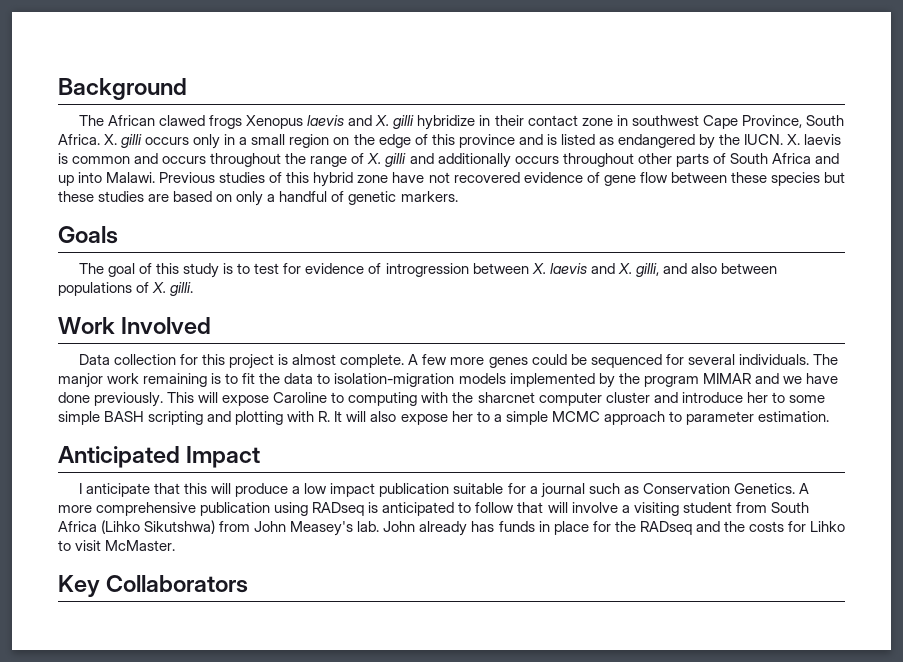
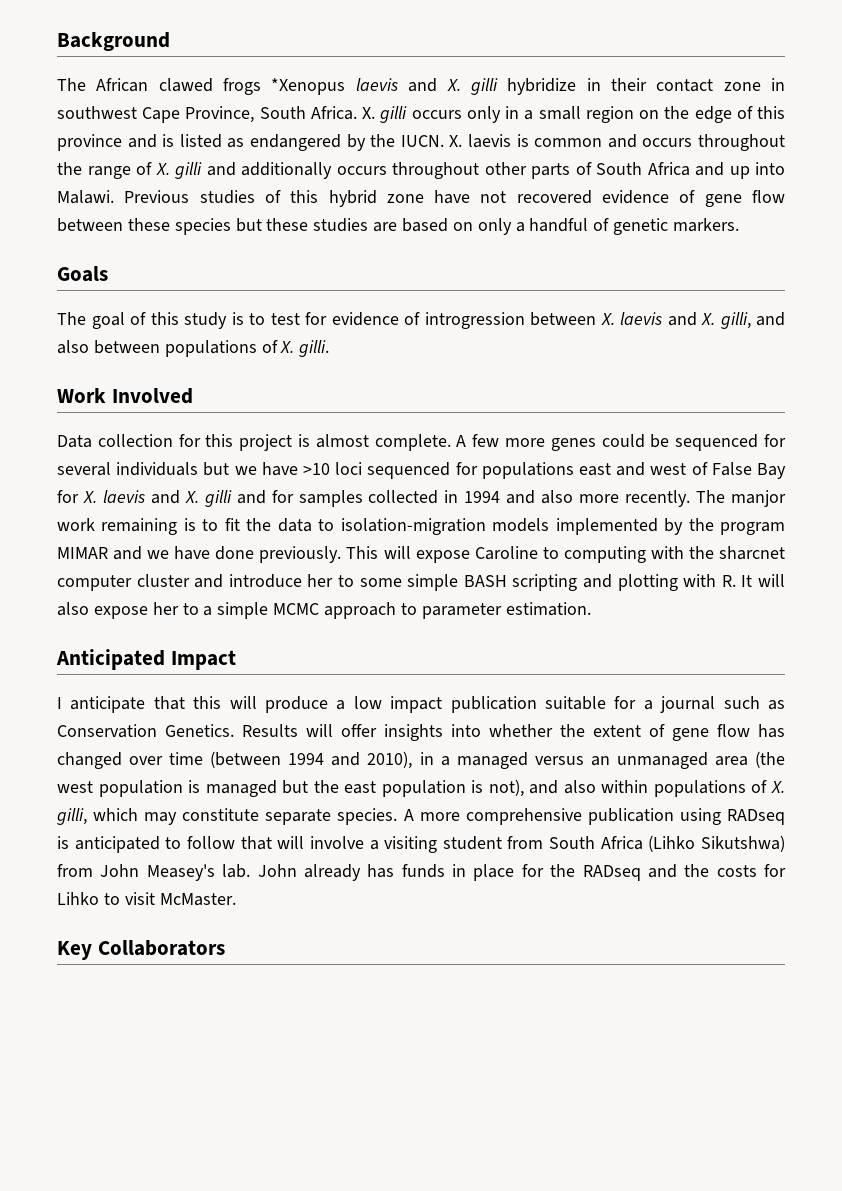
- The African clawed frogs Xenopus laevis and X. gilli hybridize in their contact zone in southwest Cape Province, South Africa.
+ The African clawed frogs *Xenopus laevis and X. gilli hybridize in their contact zone in southwest Cape Province, South Africa.
- A few more genes could be sequenced for several individuals.
+ A few more genes could be sequenced for several individuals but we have >10 loci sequenced for populations east and west of False Bay for X. laevis and X. gilli and for samples collected in 1994 and also more recently.
+ Results will offer insights into whether the extent of gene flow has changed over time (between 1994 and 2010), in a managed versus an unmanaged area (the west population is managed but the east population is not), and also within populations of X. gilli, which may constitute separate species.

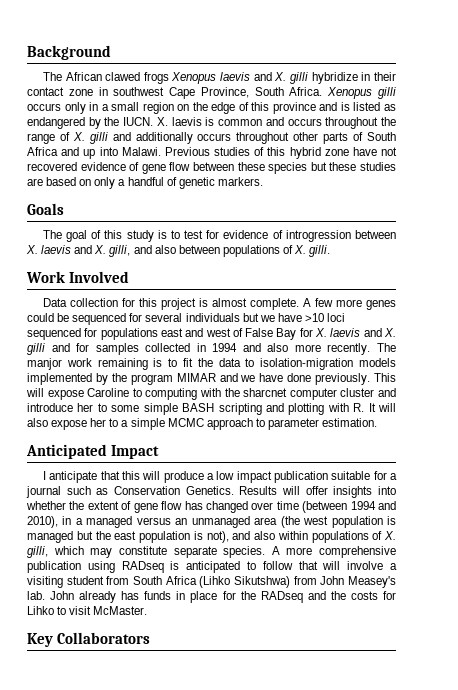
- The African clawed frogs *Xenopus laevis and X. gilli hybridize in their contact zone in southwest Cape Province, South Africa.
+ The African clawed frogs Xenopus laevis and X. gilli hybridize in their contact zone in southwest Cape Province, South Africa.
- X. gilli occurs only in a small region on the edge of this province and is listed as endangered by the IUCN.
+ Xenopus gilli occurs only in a small region on the edge of this province and is listed as endangered by the IUCN.

